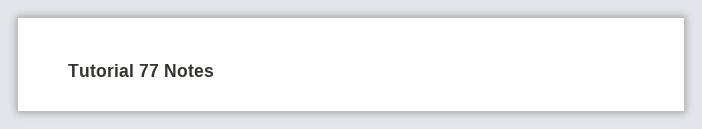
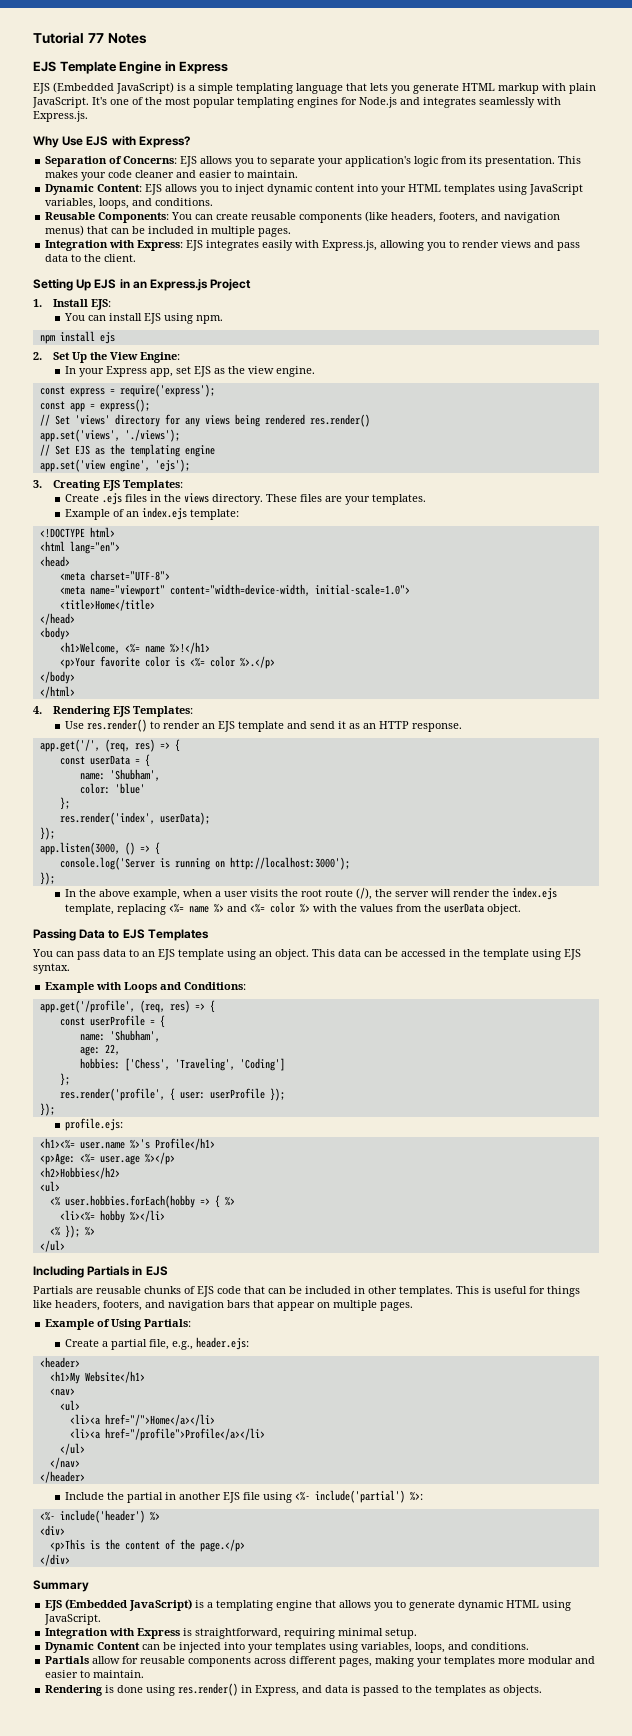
+ EJS Template Engine in Express
+ EJS (Embedded JavaScript) is a simple templating language that lets you generate HTML markup with plain JavaScript. It's one of the most popular templating engines for Node.js and integrates seamlessly with Express.js.
+ Why Use EJS with Express?
+ Separation of Concerns: EJS allows you to separate your application's logic from its presentation. This makes your code cleaner and easier to maintain.
+ Dynamic Content: EJS allows you to inject dynamic content into your HTML templates using JavaScript variables, loops, and conditions.
+ Reusable Components: You can create reusable components (like headers, footers, and navigation menus) that can be included in multiple pages.
+ Integration with Express: EJS integrates easily with Express.js, allowing you to render views and pass data to the client.
+ Setting Up EJS in an Express.js Project
+ 1. Install EJS:
+ You can install EJS using npm.
+ npm install ejs
+ 2. Set Up the View Engine:
+ In your Express app, set EJS as the view engine.
+ const express = require('express');
+ const app = express();
+ // Set 'views' directory for any views being rendered res.render()
+ app.set('views', './views');
+ // Set EJS as the templating engine
+ app.set('view engine', 'ejs');
+ 3. Creating EJS Templates:
+ Create .ejs files in the views directory. These files are your templates.
+ Example of an index.ejs template:
+ <!DOCTYPE html>
+ <html lang="en">
+ <head>
+ <meta charset="UTF-8">
+ <meta name="viewport" content="width=device-width, initial-scale=1.0">
+ <title>Home</title>
+ </head>
+ <body>
+ <h1>Welcome, <%= name %>!</h1>
+ <p>Your favorite color is <%= color %>.</p>
+ </body>
+ </html>
+ 4. Rendering EJS Templates:
+ Use res.render() to render an EJS template and send it as an HTTP response.
+ app.get('/', (req, res) => {
+ const userData = {
+ name: 'Shubham',
+ color: 'blue'
+ };
+ res.render('index', userData);
+ });
+ app.listen(3000, () => {
+ console.log('Server is running on http://localhost:3000');
+ });
+ In the above example, when a user visits the root route (/), the server will render the index.ejs template, replacing <%= name %> and <%= color %> with the values from the userData object.
+ Passing Data to EJS Templates
+ You can pass data to an EJS template using an object. This data can be accessed in the template using EJS syntax.
+ Example with Loops and Conditions:
+ app.get('/profile', (req, res) => {
+ const userProfile = {
+ name: 'Shubham',
+ age: 22,
+ hobbies: ['Chess', 'Traveling', 'Coding']
+ };
+ res.render('profile', { user: userProfile });
+ });
+ profile.ejs:
+ <h1><%= user.name %>'s Profile</h1>
+ <p>Age: <%= user.age %></p>
+ <h2>Hobbies</h2>
+ <ul>
+ <% user.hobbies.forEach(hobby => { %>
+ <li><%= hobby %></li>
+ <% }); %>
+ </ul>
+ Including Partials in EJS
+ Partials are reusable chunks of EJS code that can be included in other templates. This is useful for things like headers, footers, and navigation bars that appear on multiple pages.
+ Example of Using Partials:
+ Create a partial file, e.g., header.ejs:
+ <header>
+ <h1>My Website</h1>
+ <nav>
+ <ul>
+ <li><a href="/">Home</a></li>
+ <li><a href="/profile">Profile</a></li>
+ </ul>
+ </nav>
+ </header>
+ Include the partial in another EJS file using <%- include('partial') %>:
+ <%- include('header') %>
+ <div>
+ <p>This is the content of the page.</p>
+ </div>
+ Summary
+ EJS (Embedded JavaScript) is a templating engine that allows you to generate dynamic HTML using JavaScript.
+ Integration with Express is straightforward, requiring minimal setup.
+ Dynamic Content can be injected into your templates using variables, loops, and conditions.
+ Partials allow for reusable components across different pages, making your templates more modular and easier to maintain.
+ Rendering is done using res.render() in Express, and data is passed to the templates as objects.

